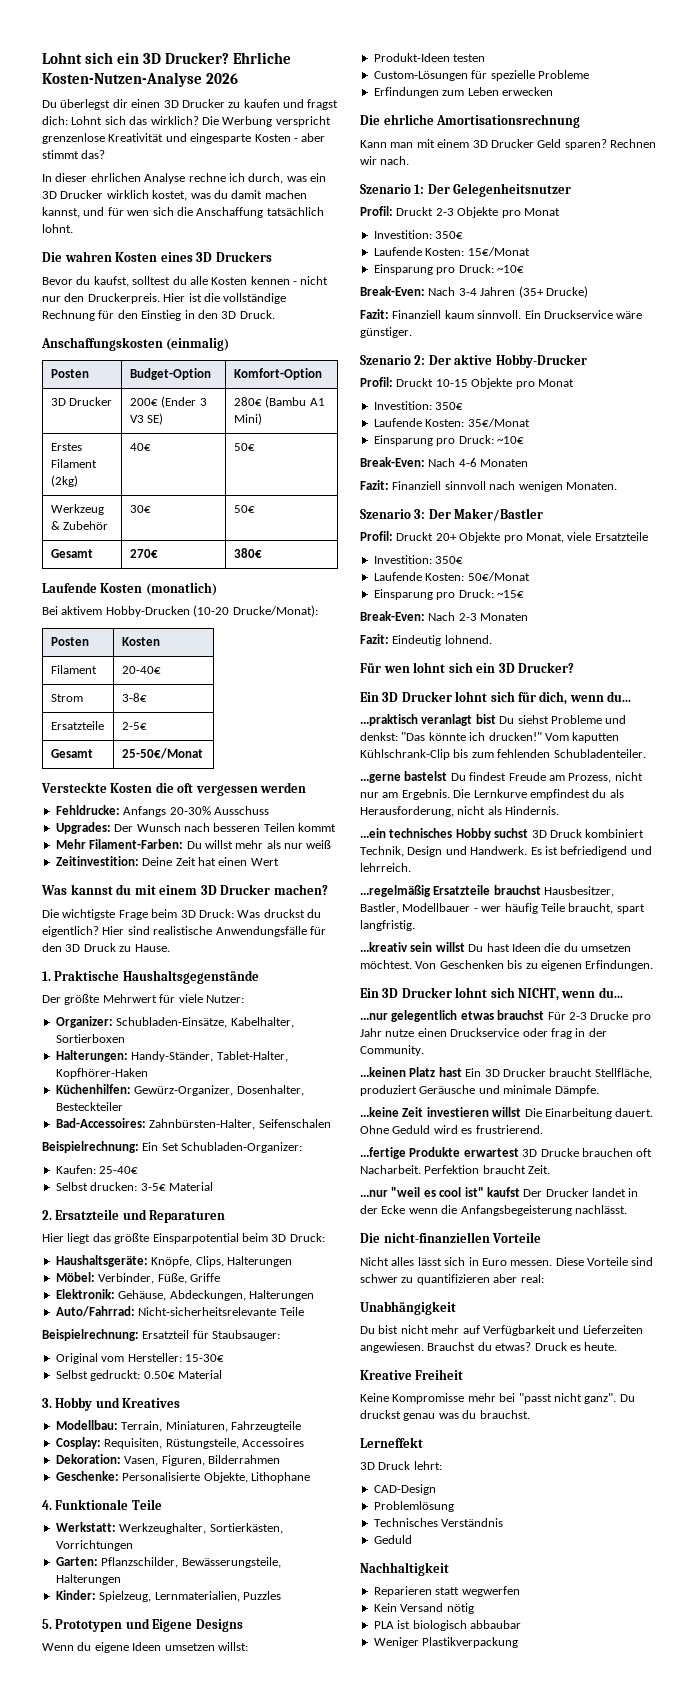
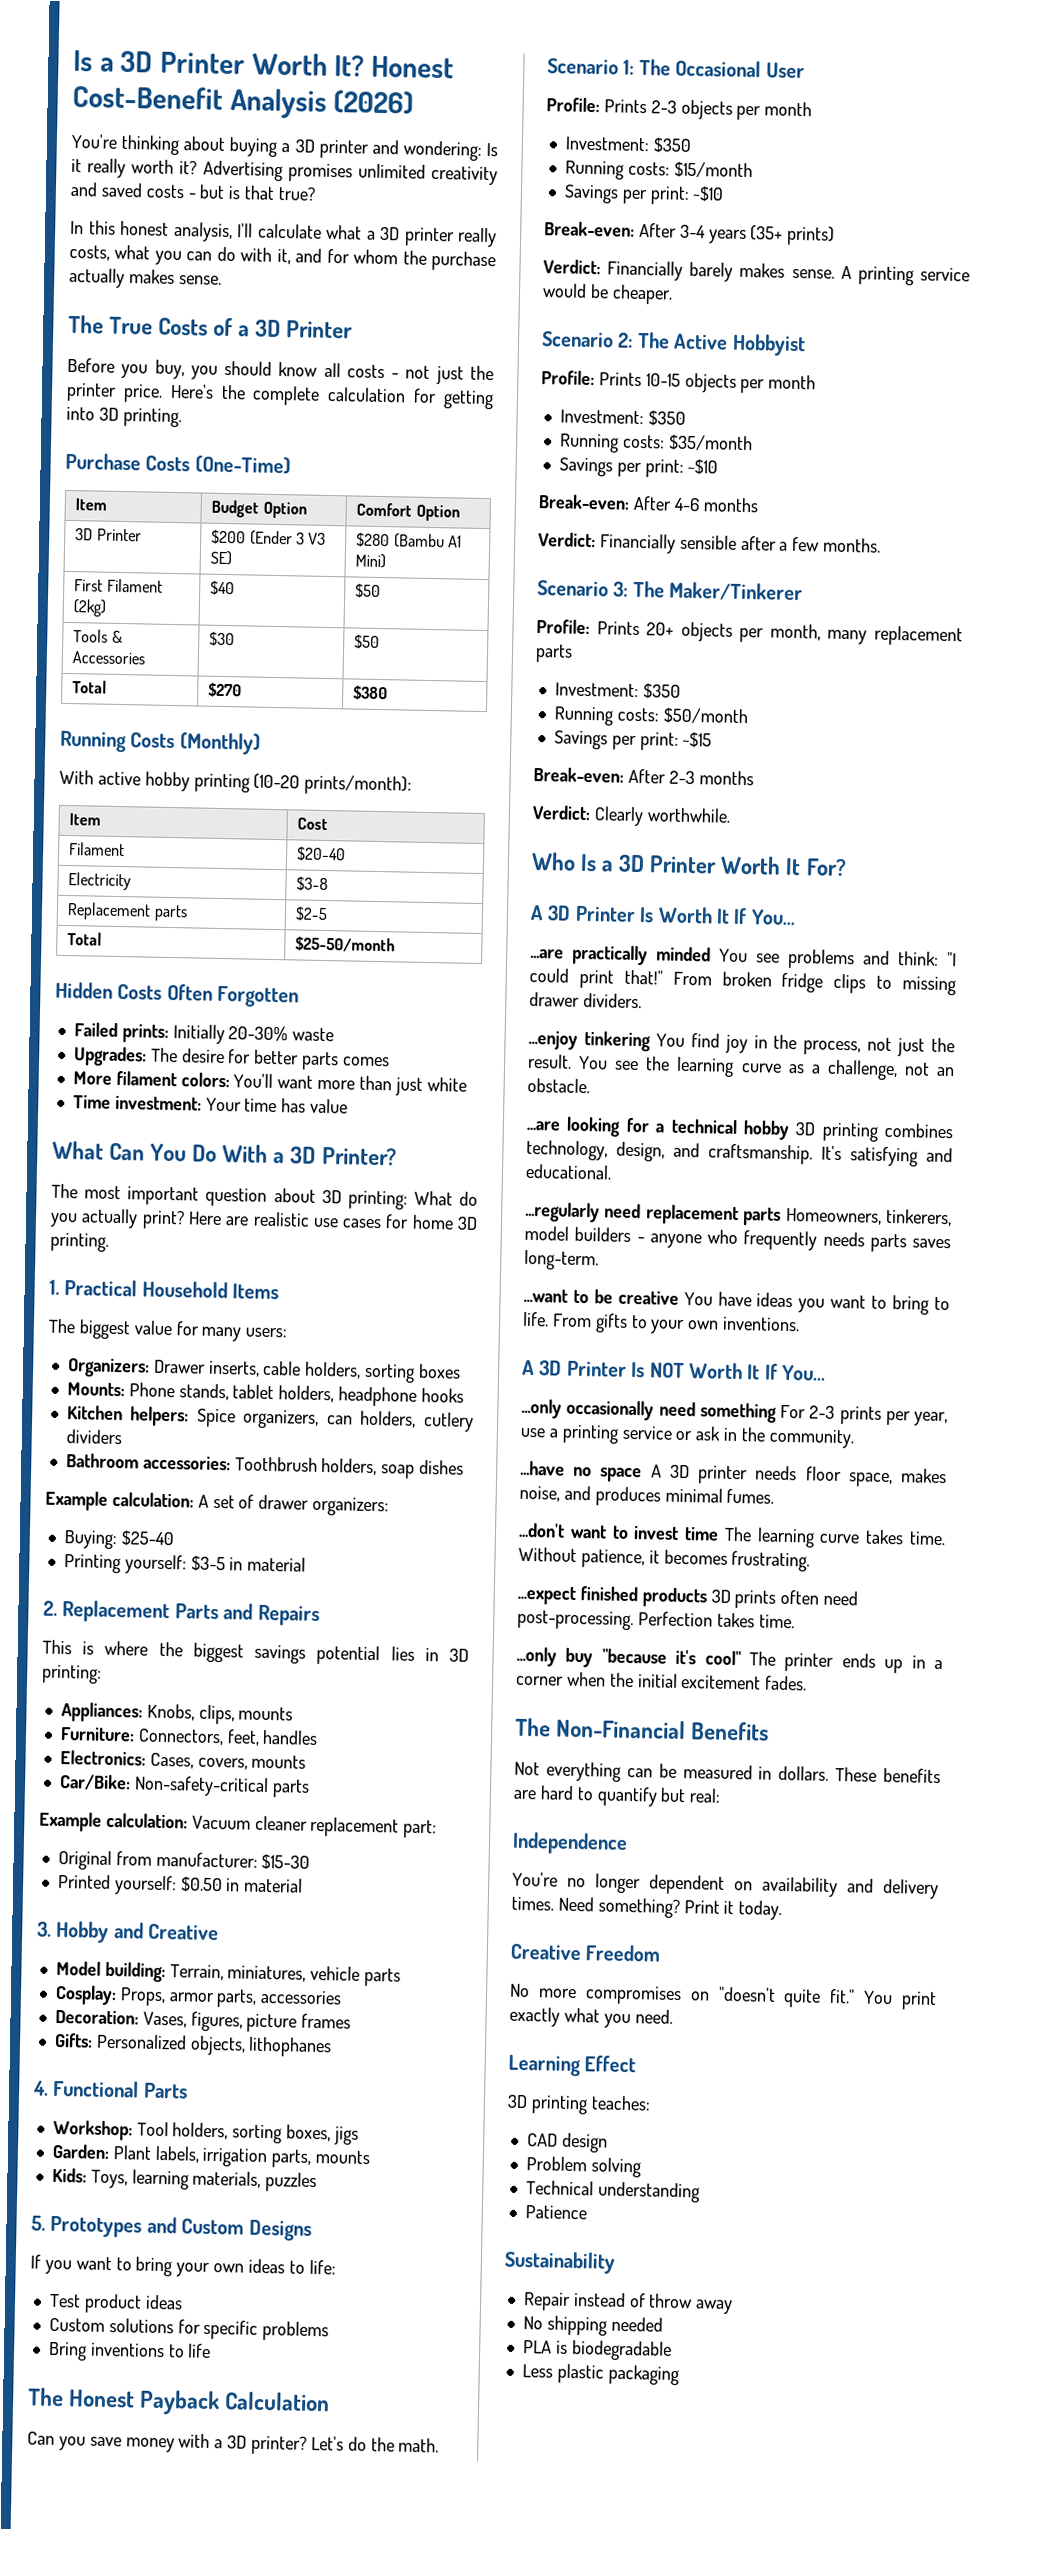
- Lohnt sich ein 3D Drucker? Ehrliche Kosten-Nutzen-Analyse 2026
- Du überlegst dir einen 3D Drucker zu kaufen und fragst dich: Lohnt sich das wirklich? Die Werbung verspricht grenzenlose Kreativität und eingesparte Kosten - aber stimmt das?
- In dieser ehrlichen Analyse rechne ich durch, was ein 3D Drucker wirklich kostet, was du damit machen kannst, und für wen sich die Anschaffung tatsächlich lohnt.
- Die wahren Kosten eines 3D Druckers
- Bevor du kaufst, solltest du alle Kosten kennen - nicht nur den Druckerpreis. Hier ist die vollständige Rechnung für den Einstieg in den 3D Druck.
- Anschaffungskosten (einmalig)
- Posten | Budget-Option | Komfort-Option
- 3D Drucker | 200€ (Ender 3 V3 SE) | 280€ (Bambu A1 Mini)
+ Is a 3D Printer Worth It? Honest Cost-Benefit Analysis (2026)
+ You're thinking about buying a 3D printer and wondering: Is it really worth it? Advertising promises unlimited creativity and saved costs - but is that true?
+ In this honest analysis, I'll calculate what a 3D printer really costs, what you can do with it, and for whom the purchase actually makes sense.
+ The True Costs of a 3D Printer
+ Before you buy, you should know all costs - not just the printer price. Here's the complete calculation for getting into 3D printing.
+ Purchase Costs (One-Time)
+ Item | Budget Option | Comfort Option
+ 3D Printer | $200 (Ender 3 V3 SE) | $280 (Bambu A1 Mini)
- Erstes Filament (2kg) | 40€ | 50€
- Werkzeug & Zubehör | 30€ | 50€
- Gesamt | 270€ | 380€
- Laufende Kosten (monatlich)
- Bei aktivem Hobby-Drucken (10-20 Drucke/Monat):
- Posten | Kosten
- Filament | 20-40€
- Strom | 3-8€
- Ersatzteile | 2-5€
- Gesamt | 25-50€/Monat
- Versteckte Kosten die oft vergessen werden
- Fehldrucke: Anfangs 20-30% Ausschuss
- Upgrades: Der Wunsch nach besseren Teilen kommt
- Mehr Filament-Farben: Du willst mehr als nur weiß
- Zeitinvestition: Deine Zeit hat einen Wert
- Was kannst du mit einem 3D Drucker machen?
- Die wichtigste Frage beim 3D Druck: Was druckst du eigentlich? Hier sind realistische Anwendungsfälle für den 3D Druck zu Hause.
- 1. Praktische Haushaltsgegenstände
- Der größte Mehrwert für viele Nutzer:
- Organizer: Schubladen-Einsätze, Kabelhalter, Sortierboxen
- Halterungen: Handy-Ständer, Tablet-Halter, Kopfhörer-Haken
- Küchenhilfen: Gewürz-Organizer, Dosenhalter, Besteckteiler
- Bad-Accessoires: Zahnbürsten-Halter, Seifenschalen
- Beispielrechnung: Ein Set Schubladen-Organizer:
- Kaufen: 25-40€
- Selbst drucken: 3-5€ Material
- 2. Ersatzteile und Reparaturen
- Hier liegt das größte Einsparpotential beim 3D Druck:
- Haushaltsgeräte: Knöpfe, Clips, Halterungen
- Möbel: Verbinder, Füße, Griffe
- Elektronik: Gehäuse, Abdeckungen, Halterungen
- Auto/Fahrrad: Nicht-sicherheitsrelevante Teile
- Beispielrechnung: Ersatzteil für Staubsauger:
- Original vom Hersteller: 15-30€
- Selbst gedruckt: 0.50€ Material
- 3. Hobby und Kreatives
- Modellbau: Terrain, Miniaturen, Fahrzeugteile
- Cosplay: Requisiten, Rüstungsteile, Accessoires
- Dekoration: Vasen, Figuren, Bilderrahmen
- Geschenke: Personalisierte Objekte, Lithophane
- 4. Funktionale Teile
- Werkstatt: Werkzeughalter, Sortierkästen, Vorrichtungen
- Garten: Pflanzschilder, Bewässerungsteile, Halterungen
- Kinder: Spielzeug, Lernmaterialien, Puzzles
- 5. Prototypen und Eigene Designs
- Wenn du eigene Ideen umsetzen willst:
- Produkt-Ideen testen
- Custom-Lösungen für spezielle Probleme
- Erfindungen zum Leben erwecken
- Die ehrliche Amortisationsrechnung
- Kann man mit einem 3D Drucker Geld sparen? Rechnen wir nach.
- Szenario 1: Der Gelegenheitsnutzer
- Profil: Druckt 2-3 Objekte pro Monat
- Investition: 350€
- Laufende Kosten: 15€/Monat
- Einsparung pro Druck: ~10€
- Break-Even: Nach 3-4 Jahren (35+ Drucke)
- Fazit: Finanziell kaum sinnvoll. Ein Druckservice wäre günstiger.
- Szenario 2: Der aktive Hobby-Drucker
- Profil: Druckt 10-15 Objekte pro Monat
- Investition: 350€
- Laufende Kosten: 35€/Monat
- Einsparung pro Druck: ~10€
- Break-Even: Nach 4-6 Monaten
- Fazit: Finanziell sinnvoll nach wenigen Monaten.
- Szenario 3: Der Maker/Bastler
- Profil: Druckt 20+ Objekte pro Monat, viele Ersatzteile
- Investition: 350€
- Laufende Kosten: 50€/Monat
- Einsparung pro Druck: ~15€
- Break-Even: Nach 2-3 Monaten
- Fazit: Eindeutig lohnend.
- Für wen lohnt sich ein 3D Drucker?
- Ein 3D Drucker lohnt sich für dich, wenn du...
- ...praktisch veranlagt bist Du siehst Probleme und denkst: "Das könnte ich drucken!" Vom kaputten Kühlschrank-Clip bis zum fehlenden Schubladenteiler.
- ...gerne bastelst Du findest Freude am Prozess, nicht nur am Ergebnis. Die Lernkurve empfindest du als Herausforderung, nicht als Hindernis.
- ...ein technisches Hobby suchst 3D Druck kombiniert Technik, Design und Handwerk. Es ist befriedigend und lehrreich.
- ...regelmäßig Ersatzteile brauchst Hausbesitzer, Bastler, Modellbauer - wer häufig Teile braucht, spart langfristig.
- ...kreativ sein willst Du hast Ideen die du umsetzen möchtest. Von Geschenken bis zu eigenen Erfindungen.
- Ein 3D Drucker lohnt sich NICHT, wenn du...
- ...nur gelegentlich etwas brauchst Für 2-3 Drucke pro Jahr nutze einen Druckservice oder frag in der Community.
- ...keinen Platz hast Ein 3D Drucker braucht Stellfläche, produziert Geräusche und minimale Dämpfe.
- ...keine Zeit investieren willst Die Einarbeitung dauert. Ohne Geduld wird es frustrierend.
- ...fertige Produkte erwartest 3D Drucke brauchen oft Nacharbeit. Perfektion braucht Zeit.
- ...nur "weil es cool ist" kaufst Der Drucker landet in der Ecke wenn die Anfangsbegeisterung nachlässt.
- Die nicht-finanziellen Vorteile
- Nicht alles lässt sich in Euro messen. Diese Vorteile sind schwer zu quantifizieren aber real:
- Unabhängigkeit
- Du bist nicht mehr auf Verfügbarkeit und Lieferzeiten angewiesen. Brauchst du etwas? Druck es heute.
- Kreative Freiheit
- Keine Kompromisse mehr bei "passt nicht ganz". Du druckst genau was du brauchst.
- Lerneffekt
- 3D Druck lehrt:
- CAD-Design
- Problemlösung
- Technisches Verständnis
- Geduld
- Nachhaltigkeit
- Reparieren statt wegwerfen
- Kein Versand nötig
- PLA ist biologisch abbaubar
- Weniger Plastikverpackung
+ First Filament (2kg) | $40 | $50
+ Tools & Accessories | $30 | $50
+ Total | $270 | $380
+ Running Costs (Monthly)
+ With active hobby printing (10-20 prints/month):
+ Item | Cost
+ Filament | $20-40
+ Electricity | $3-8
+ Replacement parts | $2-5
+ Total | $25-50/month
+ Hidden Costs Often Forgotten
+ Failed prints: Initially 20-30% waste
+ Upgrades: The desire for better parts comes
+ More filament colors: You'll want more than just white
+ Time investment: Your time has value
+ What Can You Do With a 3D Printer?
+ The most important question about 3D printing: What do you actually print? Here are realistic use cases for home 3D printing.
+ 1. Practical Household Items
+ The biggest value for many users:
+ Organizers: Drawer inserts, cable holders, sorting boxes
+ Mounts: Phone stands, tablet holders, headphone hooks
+ Kitchen helpers: Spice organizers, can holders, cutlery dividers
+ Bathroom accessories: Toothbrush holders, soap dishes
+ Example calculation: A set of drawer organizers:
+ Buying: $25-40
+ Printing yourself: $3-5 in material
+ 2. Replacement Parts and Repairs
+ This is where the biggest savings potential lies in 3D printing:
+ Appliances: Knobs, clips, mounts
+ Furniture: Connectors, feet, handles
+ Electronics: Cases, covers, mounts
+ Car/Bike: Non-safety-critical parts
+ Example calculation: Vacuum cleaner replacement part:
+ Original from manufacturer: $15-30
+ Printed yourself: $0.50 in material
+ 3. Hobby and Creative
+ Model building: Terrain, miniatures, vehicle parts
+ Cosplay: Props, armor parts, accessories
+ Decoration: Vases, figures, picture frames
+ Gifts: Personalized objects, lithophanes
+ 4. Functional Parts
+ Workshop: Tool holders, sorting boxes, jigs
+ Garden: Plant labels, irrigation parts, mounts
+ Kids: Toys, learning materials, puzzles
+ 5. Prototypes and Custom Designs
+ If you want to bring your own ideas to life:
+ Test product ideas
+ Custom solutions for specific problems
+ Bring inventions to life
+ The Honest Payback Calculation
+ Can you save money with a 3D printer? Let's do the math.
+ Scenario 1: The Occasional User
+ Profile: Prints 2-3 objects per month
+ Investment: $350
+ Running costs: $15/month
+ Savings per print: ~$10
+ Break-even: After 3-4 years (35+ prints)
+ Verdict: Financially barely makes sense. A printing service would be cheaper.
+ Scenario 2: The Active Hobbyist
+ Profile: Prints 10-15 objects per month
+ Investment: $350
+ Running costs: $35/month
+ Savings per print: ~$10
+ Break-even: After 4-6 months
+ Verdict: Financially sensible after a few months.
+ Scenario 3: The Maker/Tinkerer
+ Profile: Prints 20+ objects per month, many replacement parts
+ Investment: $350
+ Running costs: $50/month
+ Savings per print: ~$15
+ Break-even: After 2-3 months
+ Verdict: Clearly worthwhile.
+ Who Is a 3D Printer Worth It For?
+ A 3D Printer Is Worth It If You...
+ ...are practically minded You see problems and think: "I could print that!" From broken fridge clips to missing drawer dividers.
+ ...enjoy tinkering You find joy in the process, not just the result. You see the learning curve as a challenge, not an obstacle.
+ ...are looking for a technical hobby 3D printing combines technology, design, and craftsmanship. It's satisfying and educational.
+ ...regularly need replacement parts Homeowners, tinkerers, model builders - anyone who frequently needs parts saves long-term.
+ ...want to be creative You have ideas you want to bring to life. From gifts to your own inventions.
+ A 3D Printer Is NOT Worth It If You...
+ ...only occasionally need something For 2-3 prints per year, use a printing service or ask in the community.
+ ...have no space A 3D printer needs floor space, makes noise, and produces minimal fumes.
+ ...don't want to invest time The learning curve takes time. Without patience, it becomes frustrating.
+ ...expect finished products 3D prints often need post-processing. Perfection takes time.
+ ...only buy "because it's cool" The printer ends up in a corner when the initial excitement fades.
+ The Non-Financial Benefits
+ Not everything can be measured in dollars. These benefits are hard to quantify but real:
+ Independence
+ You're no longer dependent on availability and delivery times. Need something? Print it today.
+ Creative Freedom
+ No more compromises on "doesn't quite fit." You print exactly what you need.
+ Learning Effect
+ 3D printing teaches:
+ CAD design
+ Problem solving
+ Technical understanding
+ Patience
+ Sustainability
+ Repair instead of throw away
+ No shipping needed
+ PLA is biodegradable
+ Less plastic packaging

